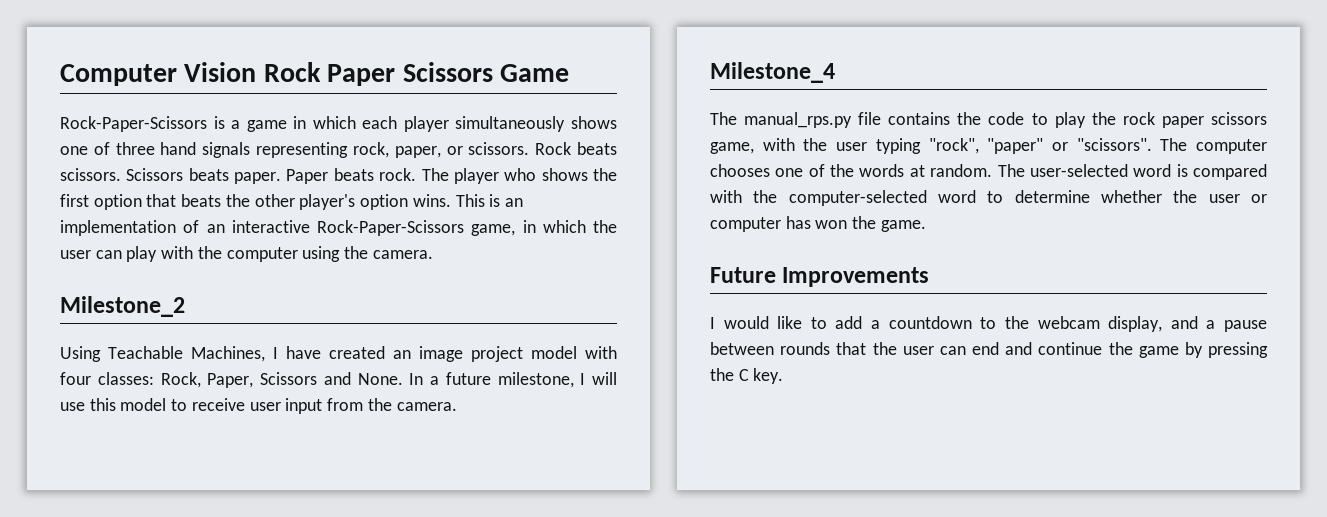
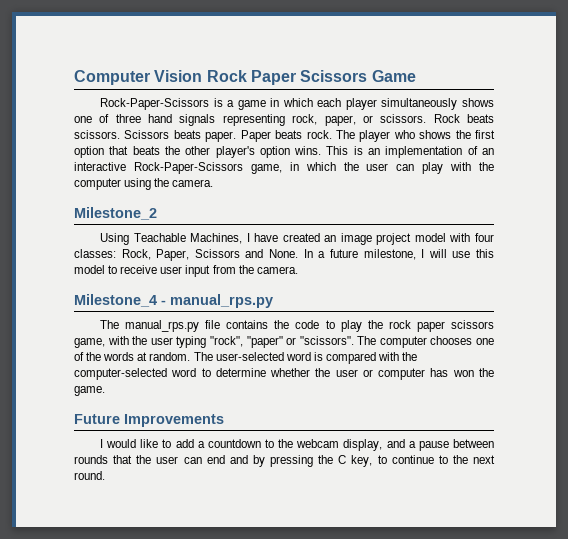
- Milestone_4
+ Milestone_4 - manual_rps.py
- I would like to add a countdown to the webcam display, and a pause between rounds that the user can end and continue the game by pressing the C key.
+ I would like to add a countdown to the webcam display, and a pause between rounds that the user can end and by pressing the C key, to continue to the next round.

